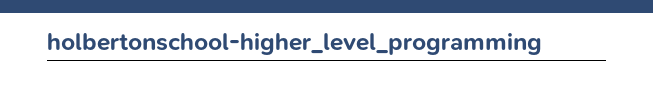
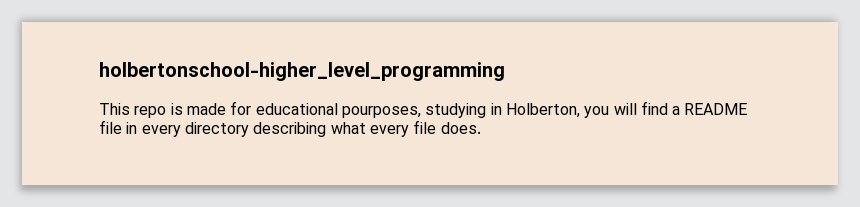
+ This repo is made for educational pourposes, studying in Holberton, you will find a README file in every directory describing what every file does.

